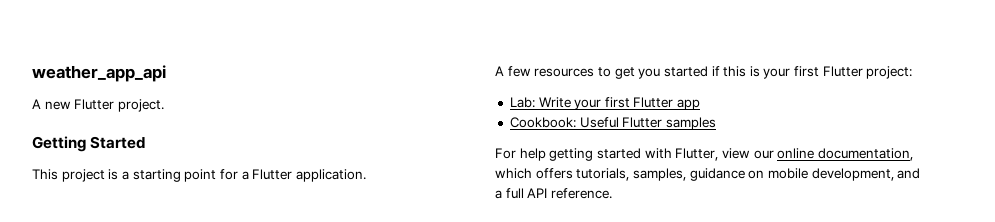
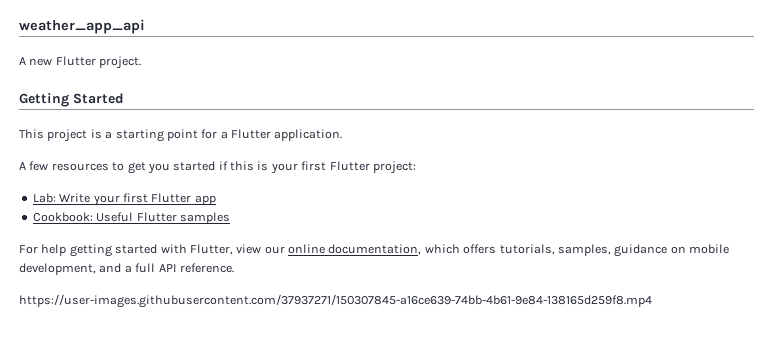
+ https://user-images.githubusercontent.com/37937271/150307845-a16ce639-74bb-4b61-9e84-138165d259f8.mp4

